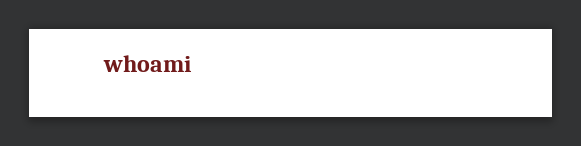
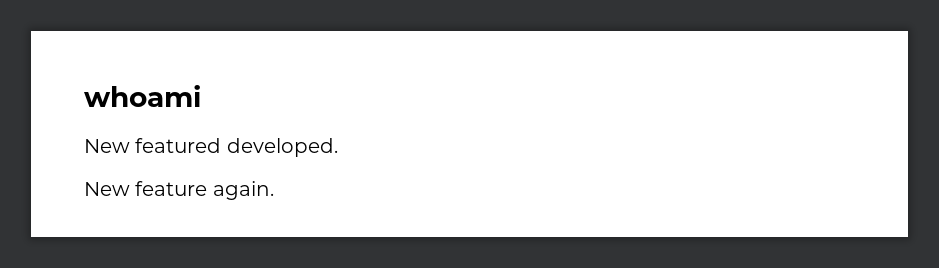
+ New featured developed.
+ New feature again.

